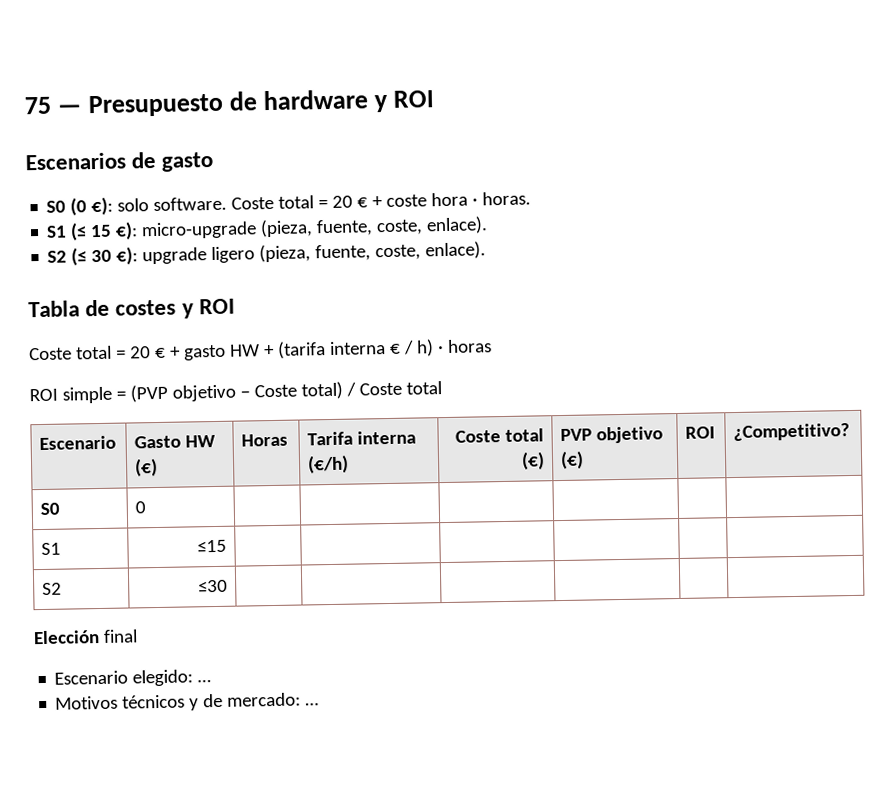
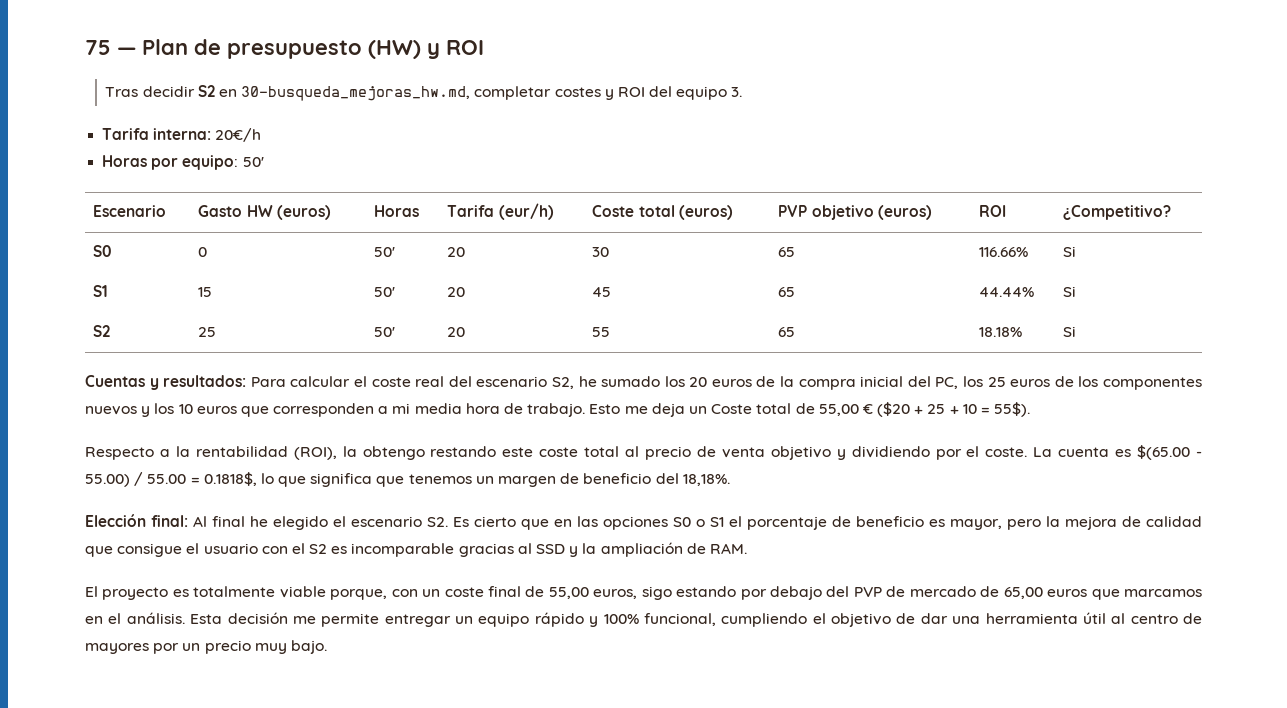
- 75 — Presupuesto de hardware y ROI
- Escenarios de gasto
- S0 (0 €): solo software. Coste total = 20 € + coste hora · horas.
- S1 (≤ 15 €): micro‑upgrade (pieza, fuente, coste, enlace).
- S2 (≤ 30 €): upgrade ligero (pieza, fuente, coste, enlace).
- Tabla de costes y ROI
- Coste total = 20 € + gasto HW + (tarifa interna € / h) · horas
- ROI simple = (PVP objetivo − Coste total) / Coste total
+ 75 — Plan de presupuesto (HW) y ROI
+ Tras decidir S2 en 30-busqueda_mejoras_hw.md, completar costes y ROI del equipo 3.
+ Tarifa interna: 20€/h
+ Horas por equipo: 50'
- Escenario | Gasto HW (€) | Horas | Tarifa interna (€/h) | Coste total (€) | PVP objetivo (€) | ROI | ¿Competitivo?
+ Escenario | Gasto HW (euros) | Horas | Tarifa (eur/h) | Coste total (euros) | PVP objetivo (euros) | ROI | ¿Competitivo?
- S0 | 0 | | | | | |
- S1 | ≤15 | | | | | |
- S2 | ≤30 | | | | | |
+ S0 | 0 | 50' | 20 | 30 | 65 | 116.66% | Si
+ S1 | 15 | 50' | 20 | 45 | 65 | 44.44% | Si
+ S2 | 25 | 50' | 20 | 55 | 65 | 18.18% | Si
+ Cuentas y resultados: Para calcular el coste real del escenario S2, he sumado los 20 euros de la compra inicial del PC, los 25 euros de los componentes nuevos y los 10 euros que corresponden a mi media hora de trabajo. Esto me deja un Coste total de 55,00 € ($20 + 25 + 10 = 55$).
+ Respecto a la rentabilidad (ROI), la obtengo restando este coste total al precio de venta objetivo y dividiendo por el coste. La cuenta es $(65.00 - 55.00) / 55.00 = 0.1818$, lo que significa que tenemos un margen de beneficio del 18,18%.
- Elección final
- Escenario elegido: …
- Motivos técnicos y de mercado: …
+ Elección final: Al final he elegido el escenario S2. Es cierto que en las opciones S0 o S1 el porcentaje de beneficio es mayor, pero la mejora de calidad que consigue el usuario con el S2 es incomparable gracias al SSD y la ampliación de RAM.
+ El proyecto es totalmente viable porque, con un coste final de 55,00 euros, sigo estando por debajo del PVP de mercado de 65,00 euros que marcamos en el análisis. Esta decisión me permite entregar un equipo rápido y 100% funcional, cumpliendo el objetivo de dar una herramienta útil al centro de mayores por un precio muy bajo.

